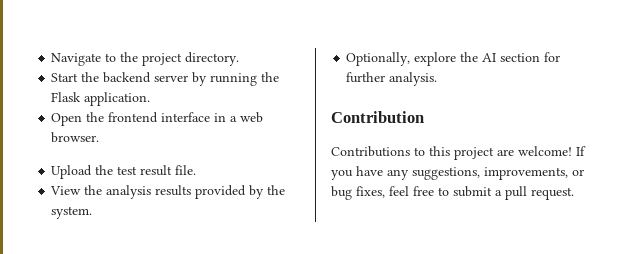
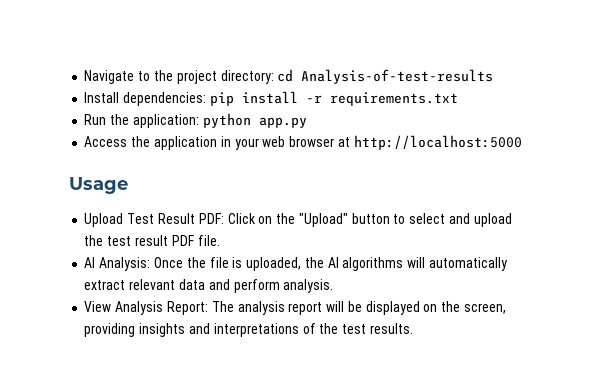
- Navigate to the project directory.
- Start the backend server by running the Flask application.
- Open the frontend interface in a web browser.
- Upload the test result file.
+ Navigate to the project directory: cd Analysis-of-test-results
+ Install dependencies: pip install -r requirements.txt
+ Run the application: python app.py
+ Access the application in your web browser at http://localhost:5000
+ Usage
+ Upload Test Result PDF: Click on the "Upload" button to select and upload the test result PDF file.
- View the analysis results provided by the system.
- Optionally, explore the AI section for further analysis.
- Contribution
- Contributions to this project are welcome! If you have any suggestions, improvements, or bug fixes, feel free to submit a pull request.
+ AI Analysis: Once the file is uploaded, the AI algorithms will automatically extract relevant data and perform analysis.
+ View Analysis Report: The analysis report will be displayed on the screen, providing insights and interpretations of the test results.

